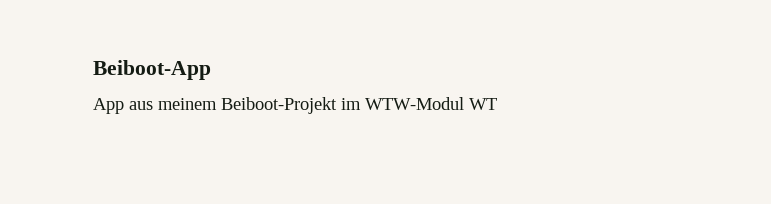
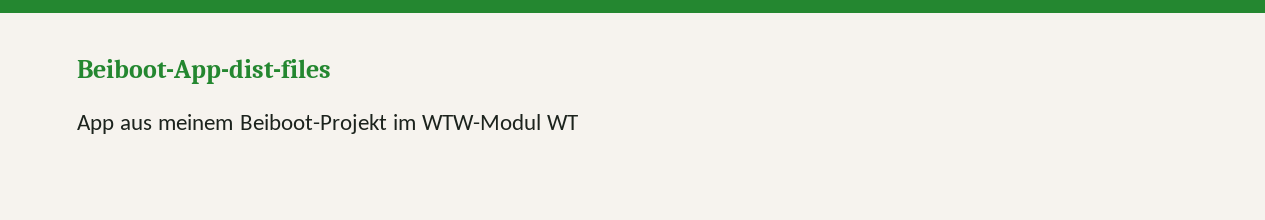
- Beiboot-App
+ Beiboot-App-dist-files

